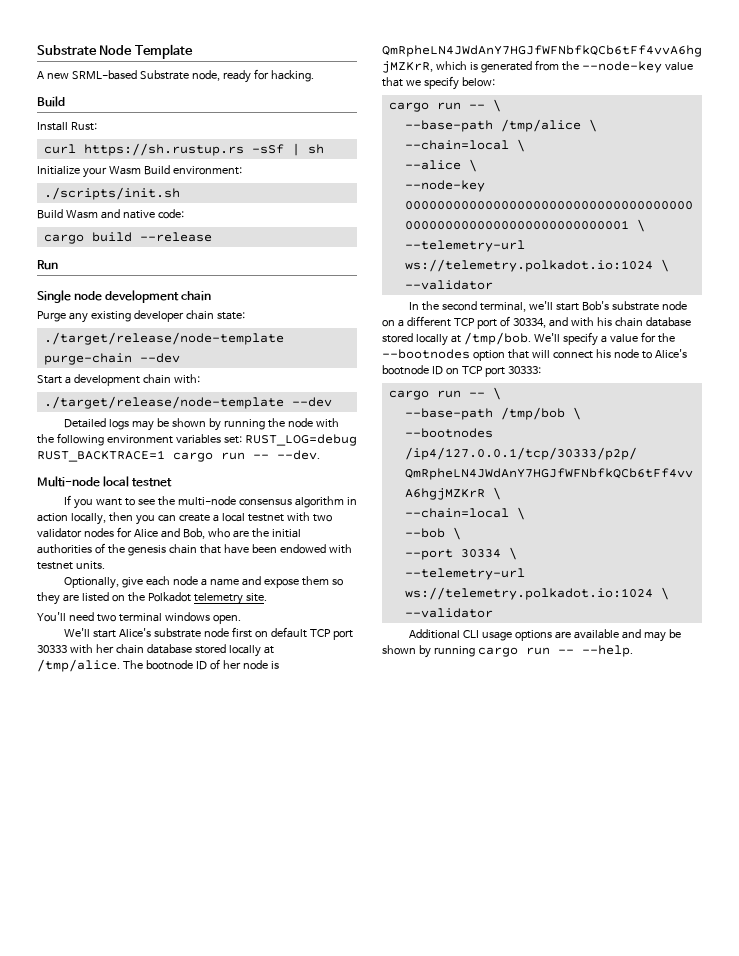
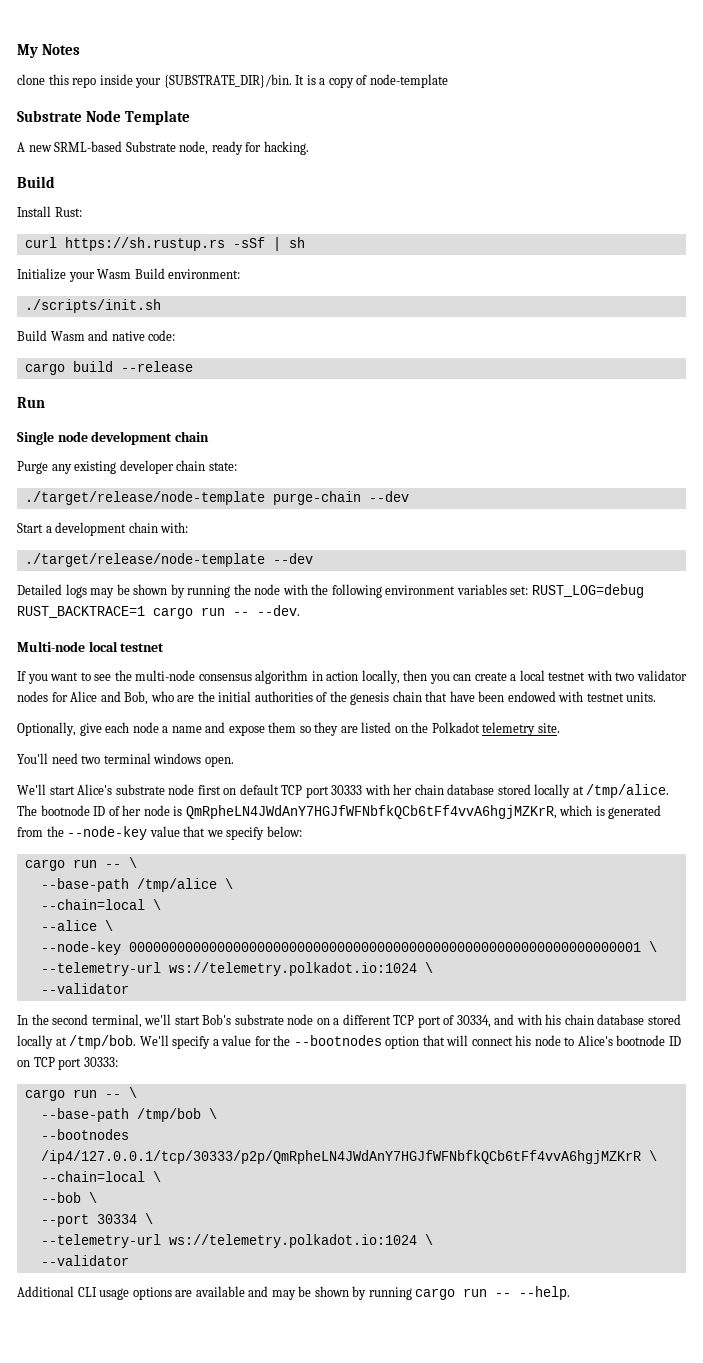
+ My Notes
+ clone this repo inside your {SUBSTRATE_DIR}/bin. It is a copy of node-template

